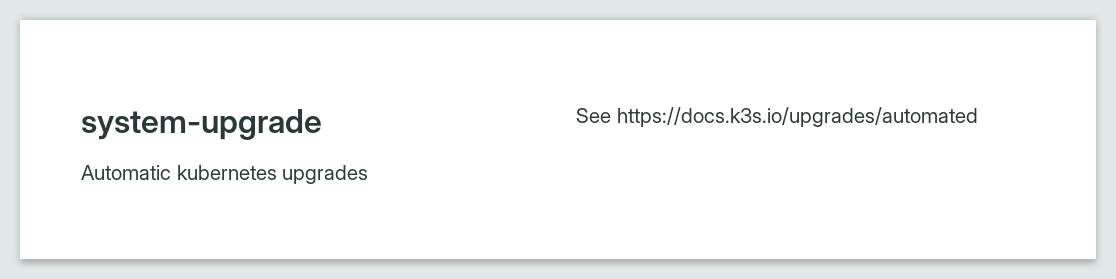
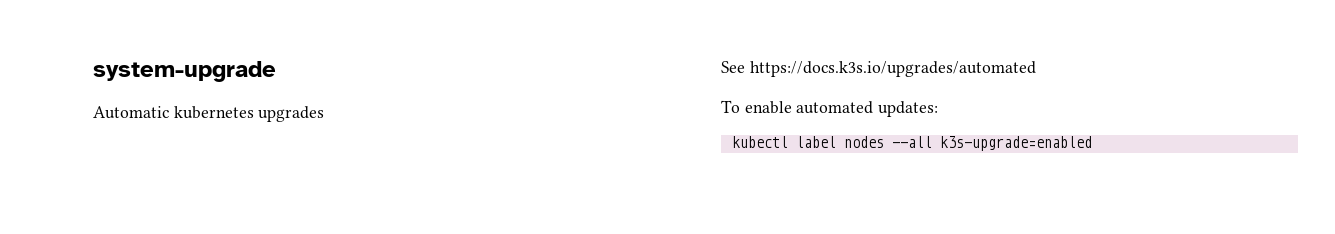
+ To enable automated updates:
+ kubectl label nodes --all k3s-upgrade=enabled

